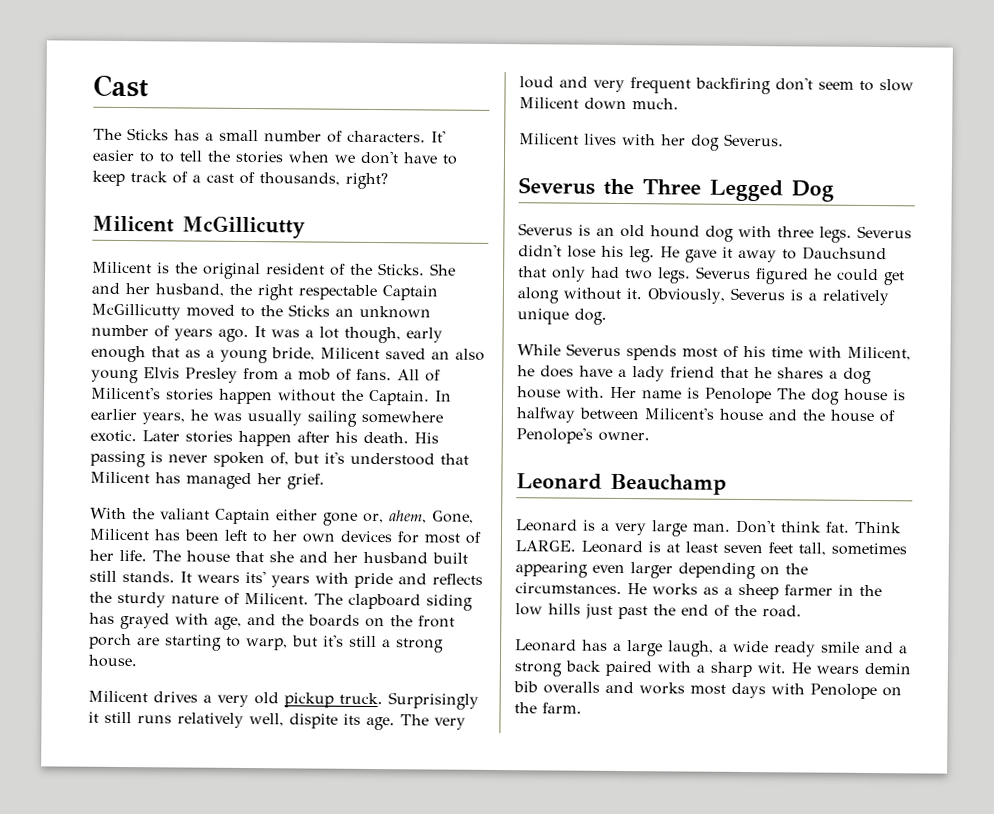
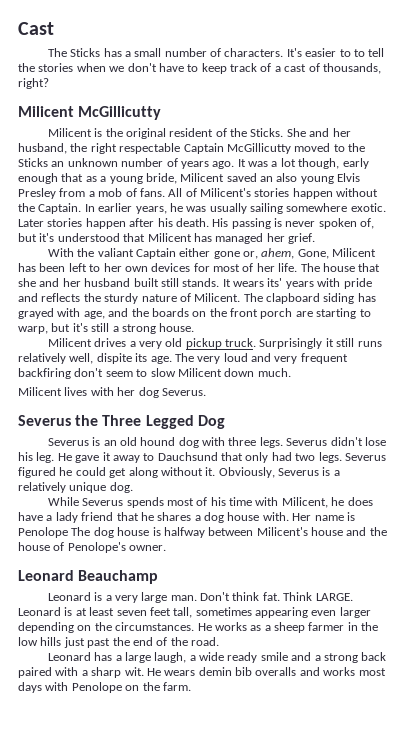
- It' easier to to tell the stories when we don't have to keep track of a cast of thousands, right?
+ It's easier to to tell the stories when we don't have to keep track of a cast of thousands, right?

